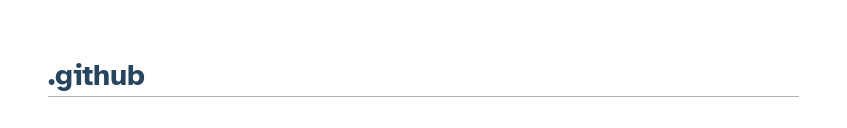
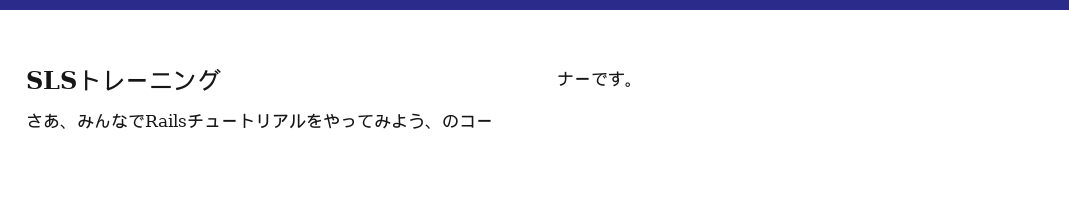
- .github
+ SLSトレーニング
+ さあ、みんなでRailsチュートリアルをやってみよう、のコーナーです。

